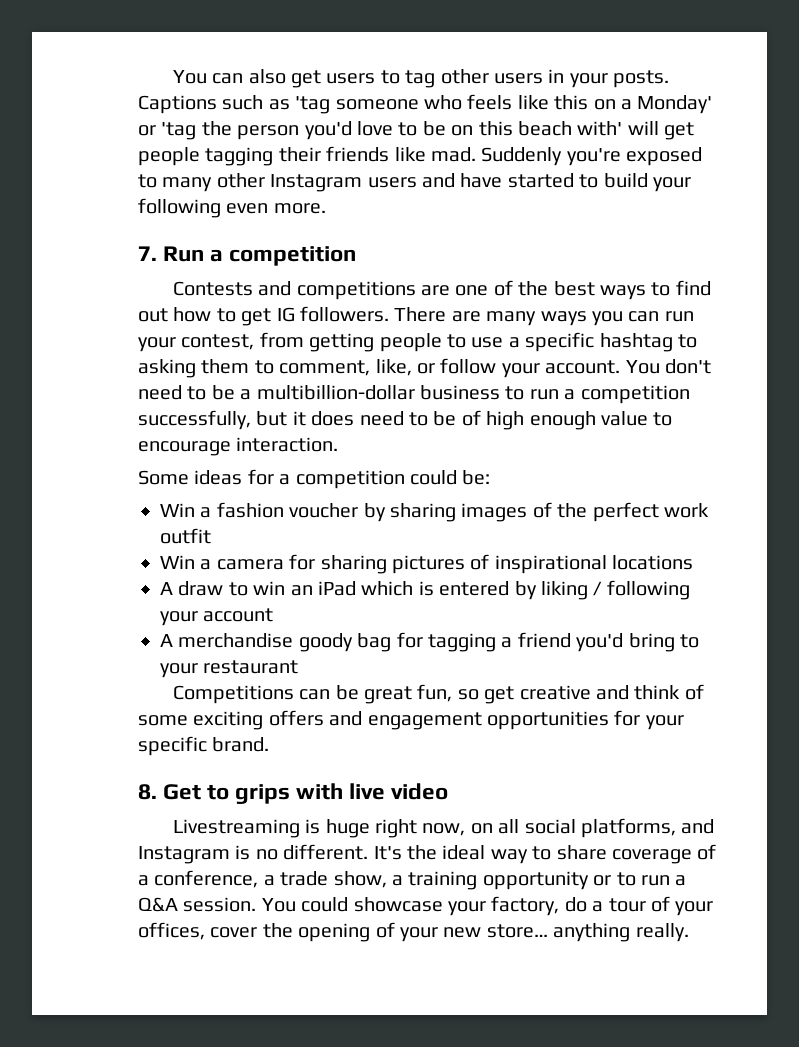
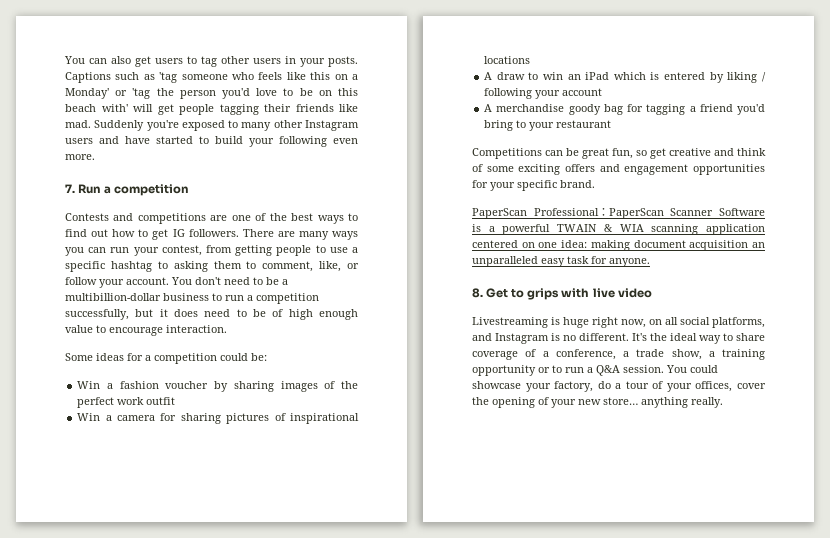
+ PaperScan Professional：PaperScan Scanner Software is a powerful TWAIN & WIA scanning application centered on one idea: making document acquisition an unparalleled easy task for anyone.

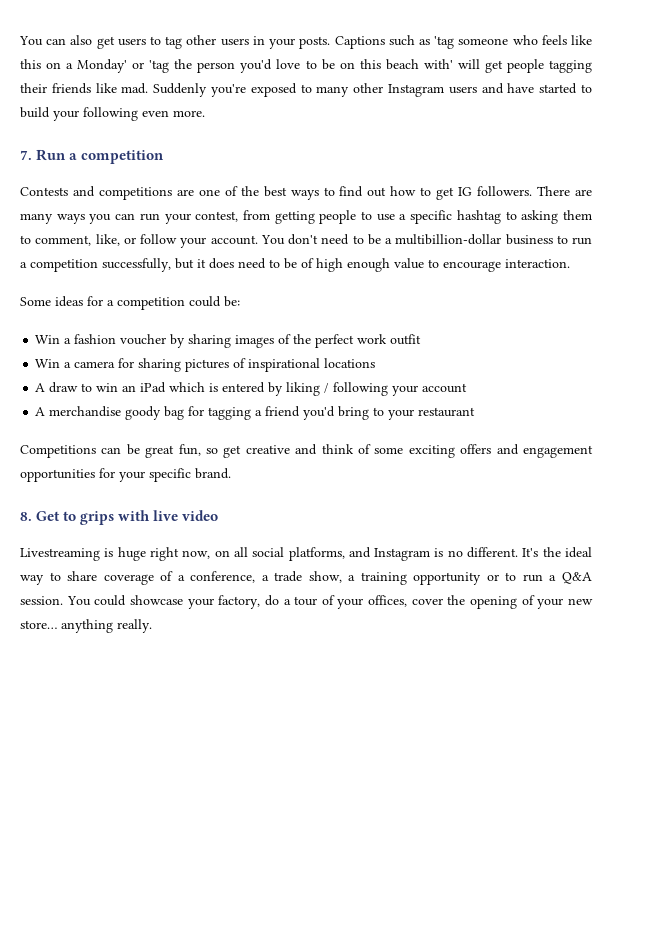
- PaperScan Professional：PaperScan Scanner Software is a powerful TWAIN & WIA scanning application centered on one idea: making document acquisition an unparalleled easy task for anyone.

